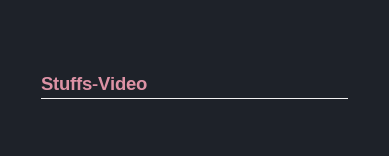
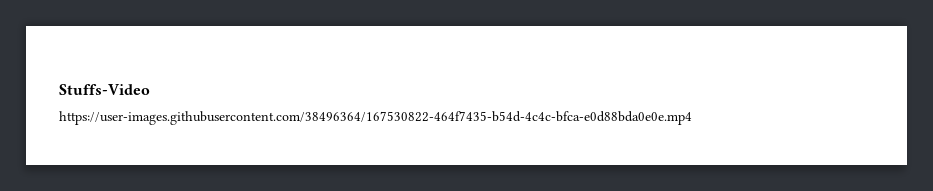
+ https://user-images.githubusercontent.com/38496364/167530822-464f7435-b54d-4c4c-bfca-e0d88bda0e0e.mp4

